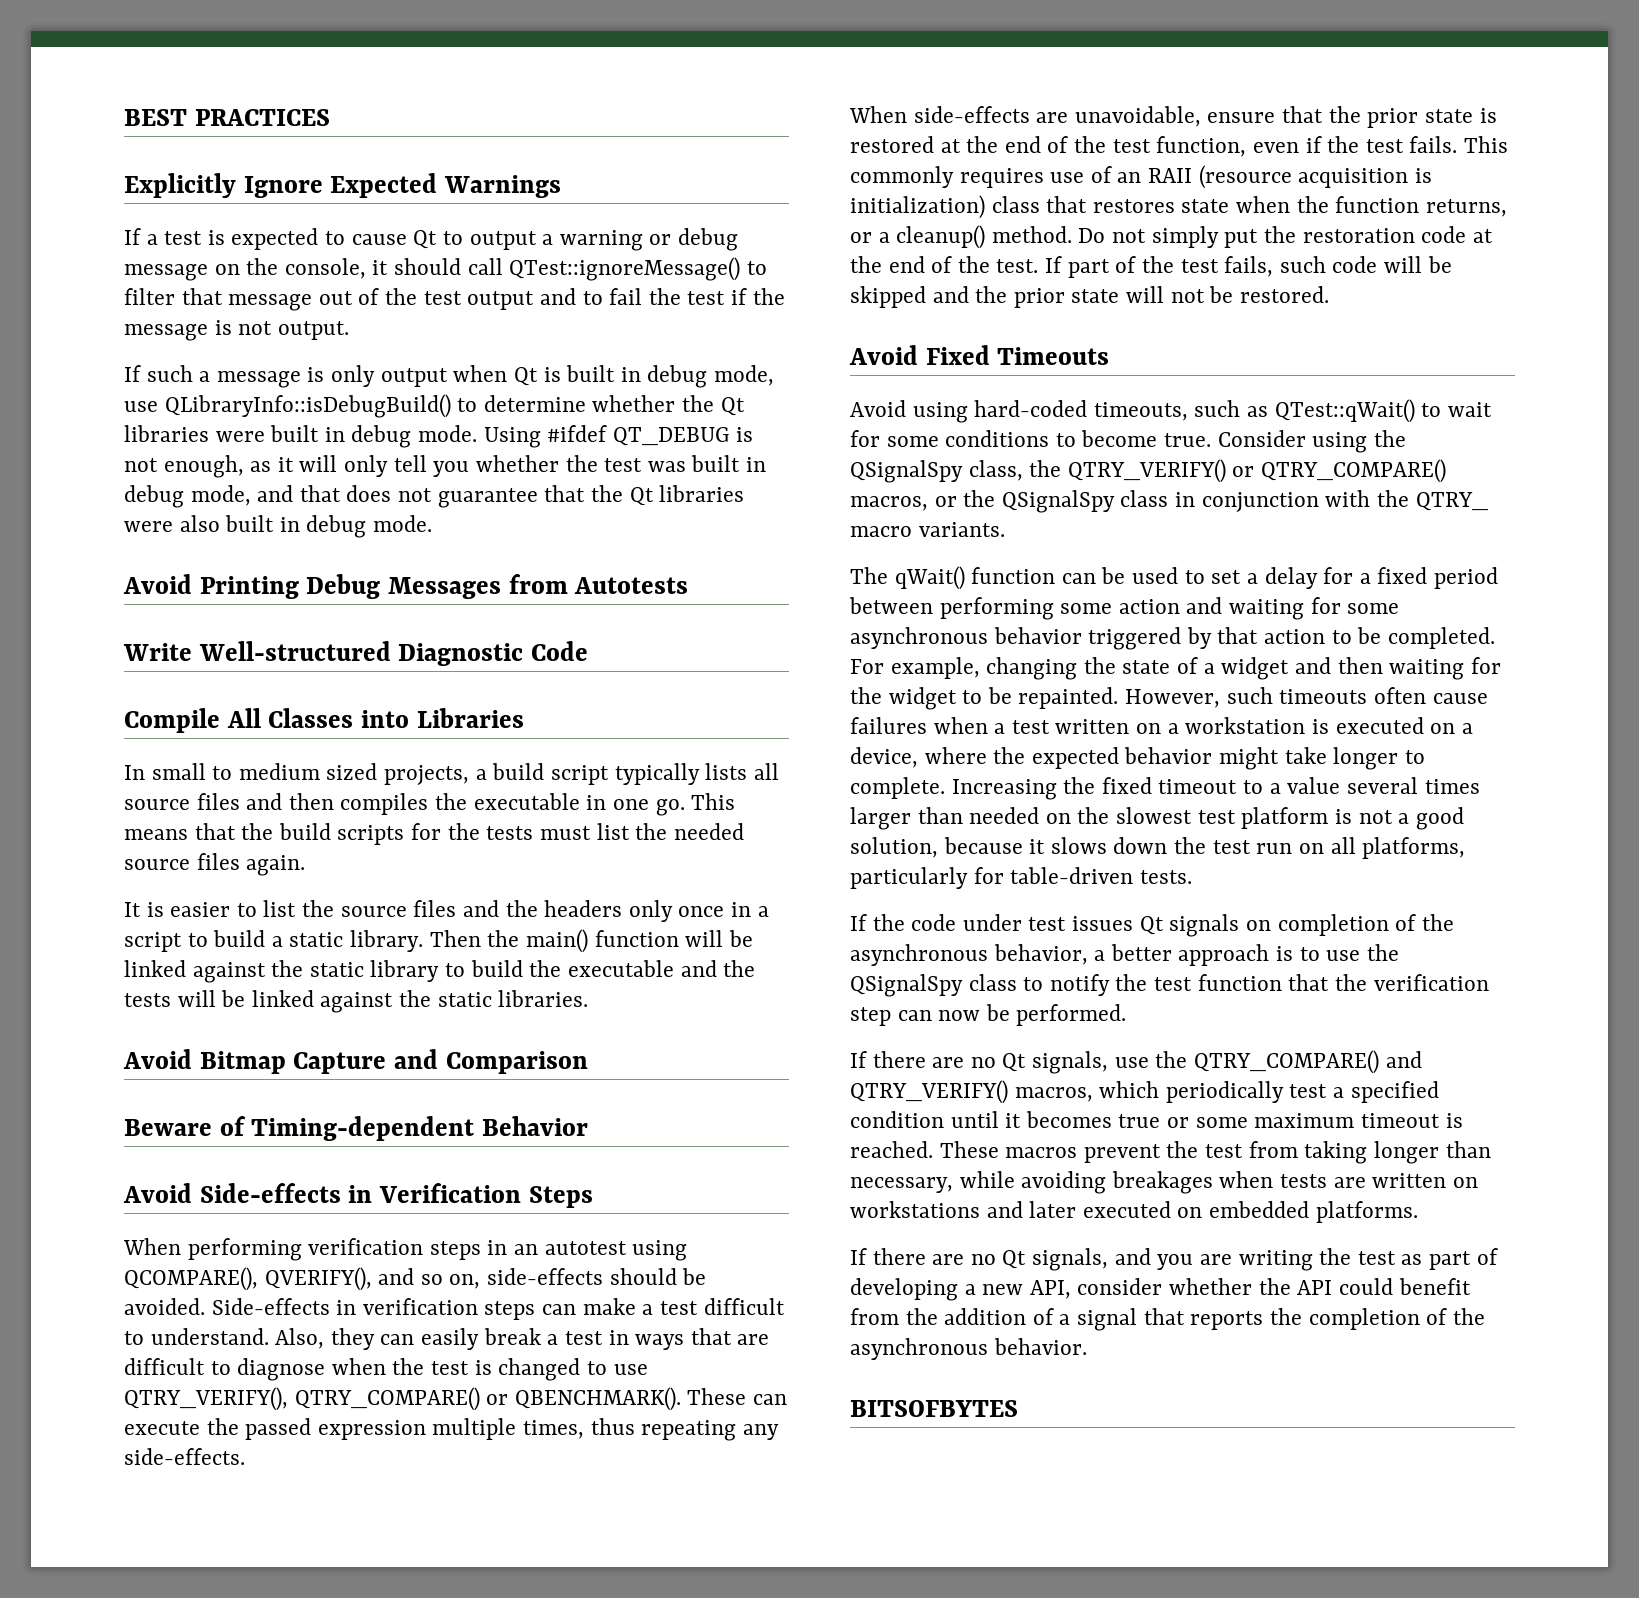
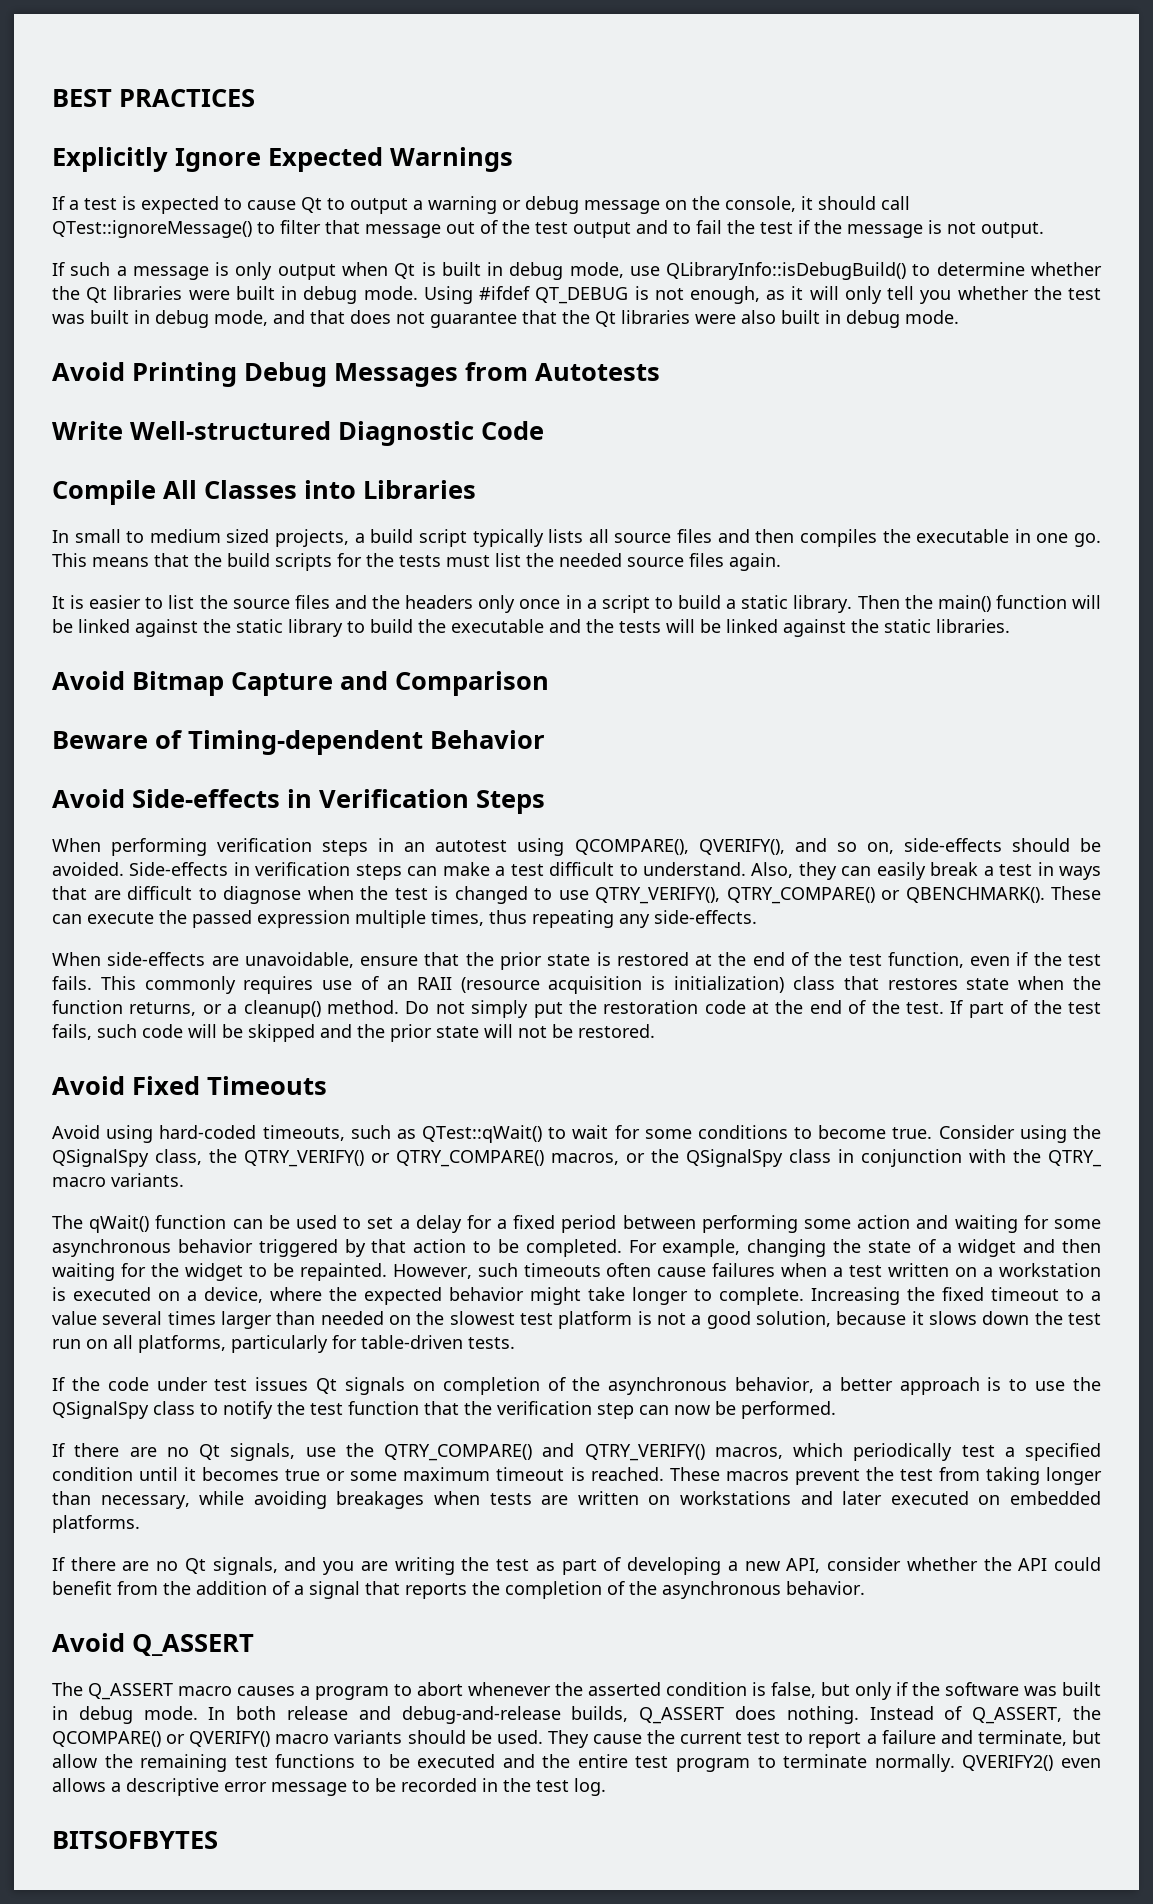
+ Avoid Q_ASSERT
+ The Q_ASSERT macro causes a program to abort whenever the asserted condition is false, but only if the software was built in debug mode. In both release and debug-and-release builds, Q_ASSERT does nothing. Instead of Q_ASSERT, the QCOMPARE() or QVERIFY() macro variants should be used. They cause the current test to report a failure and terminate, but allow the remaining test functions to be executed and the entire test program to terminate normally. QVERIFY2() even allows a descriptive error message to be recorded in the test log.

